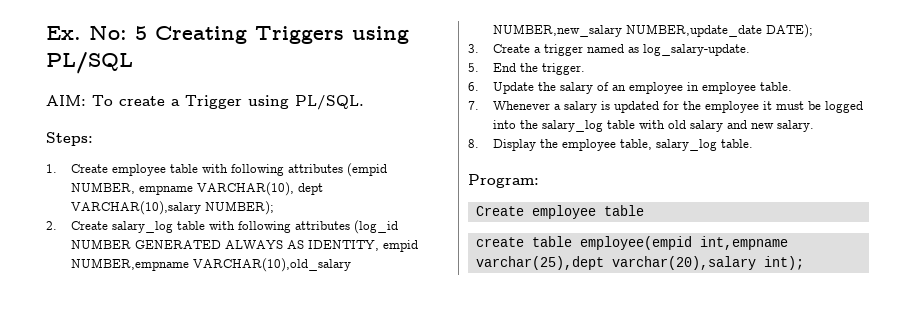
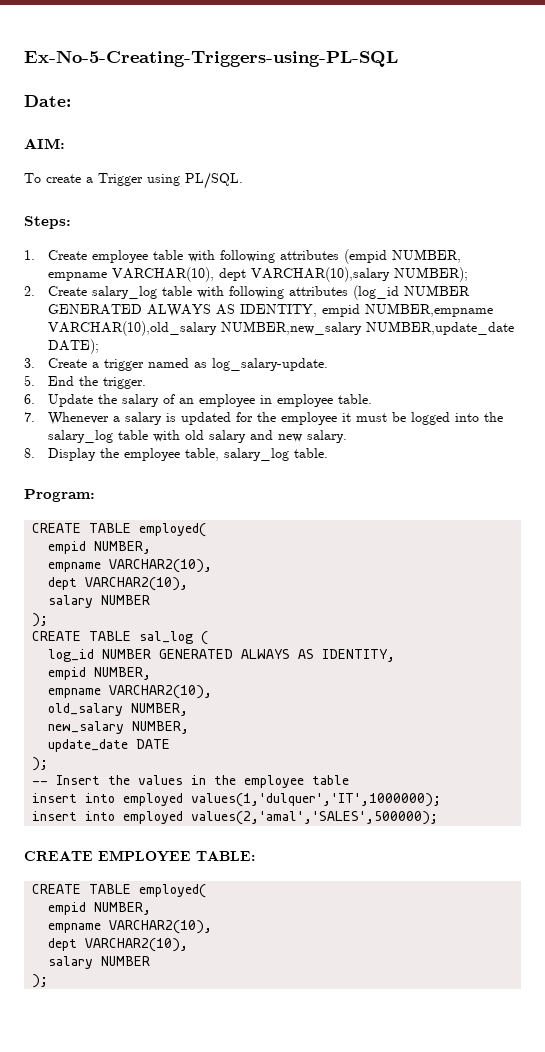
- Ex. No: 5 Creating Triggers using PL/SQL
+ Ex-No-5-Creating-Triggers-using-PL-SQL
+ Date:
- AIM: To create a Trigger using PL/SQL.
+ AIM:
+ To create a Trigger using PL/SQL.
  Program:
- Create employee table
- create table employee(empid int,empname varchar(25),dept varchar(20),salary int);
+ CREATE TABLE employed(
+ empid NUMBER,
+ empname VARCHAR2(10),
+ dept VARCHAR2(10),
+ salary NUMBER
+ );
+ CREATE TABLE sal_log (
+ log_id NUMBER GENERATED ALWAYS AS IDENTITY,
+ empid NUMBER,
+ empname VARCHAR2(10),
+ old_salary NUMBER,
+ new_salary NUMBER,
+ update_date DATE
+ );
+ -- Insert the values in the employee table
+ insert into employed values(1,'dulquer','IT',1000000);
+ insert into employed values(2,'amal','SALES',500000);
+ CREATE EMPLOYEE TABLE:
+ CREATE TABLE employed(
+ empid NUMBER,
+ empname VARCHAR2(10),
+ dept VARCHAR2(10),
+ salary NUMBER
+ );

